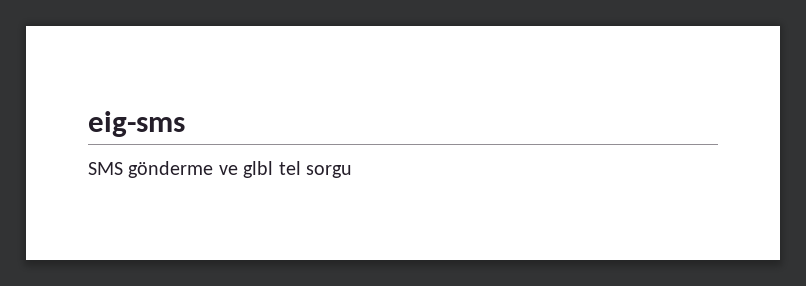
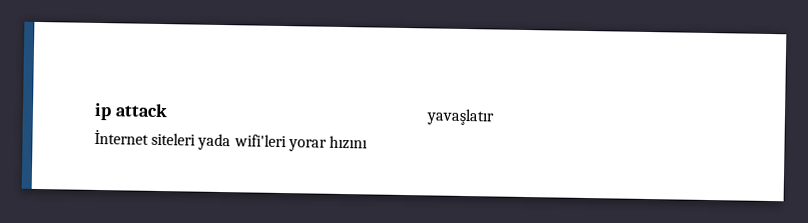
- eig-sms
- SMS gönderme ve glbl tel sorgu
+ ip attack
+ İnternet siteleri yada wifi'leri yorar hızını yavaşlatır

